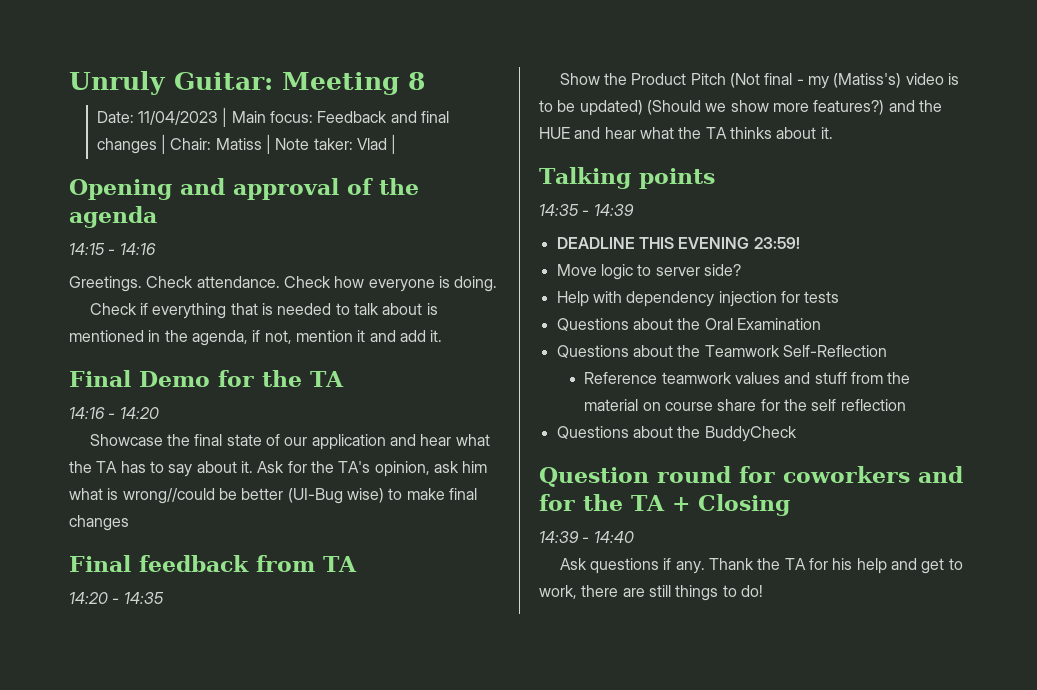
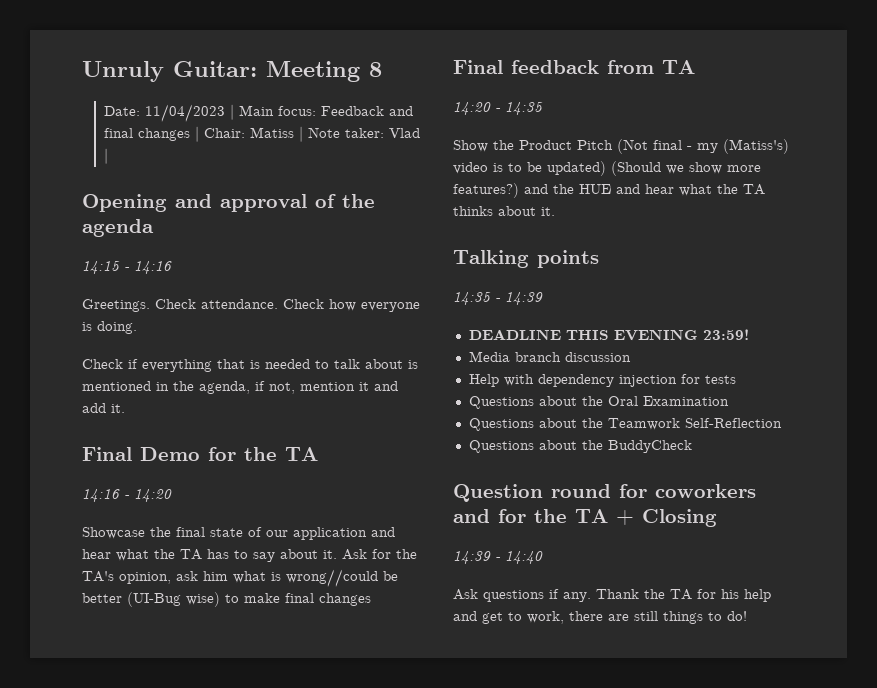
- Move logic to server side?
+ Media branch discussion
- Reference teamwork values and stuff from the material on course share for the self reflection

